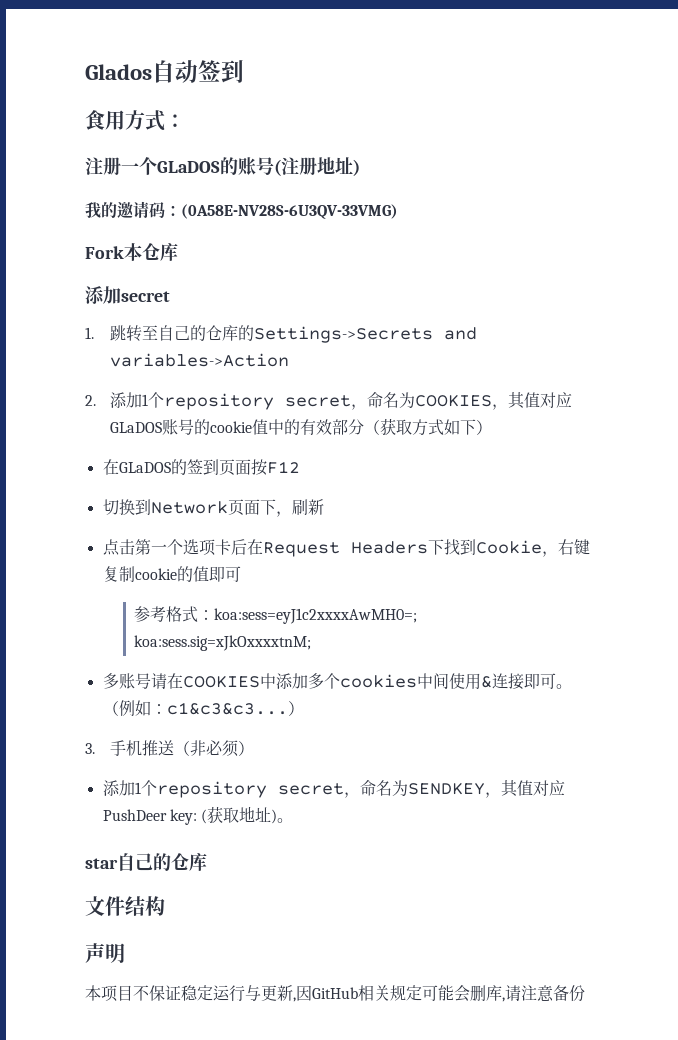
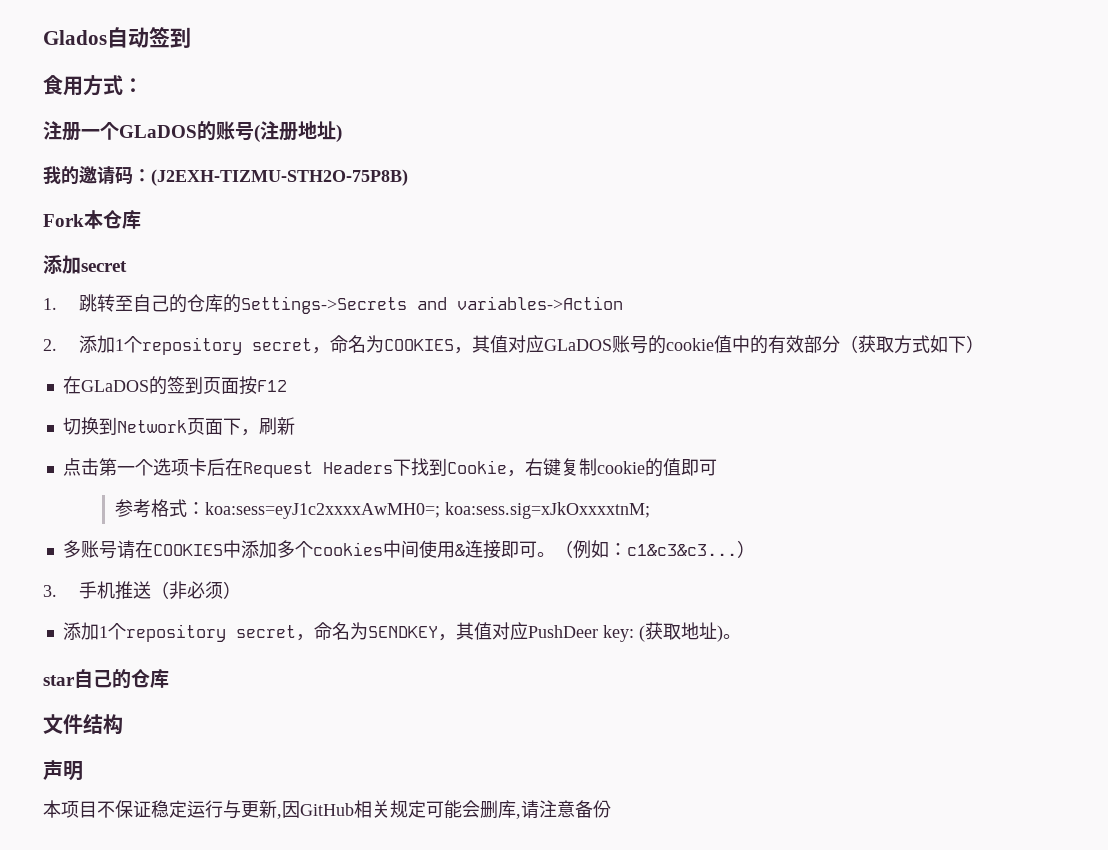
- 我的邀请码：(0A58E-NV28S-6U3QV-33VMG)
+ 我的邀请码：(J2EXH-TIZMU-STH2O-75P8B)

